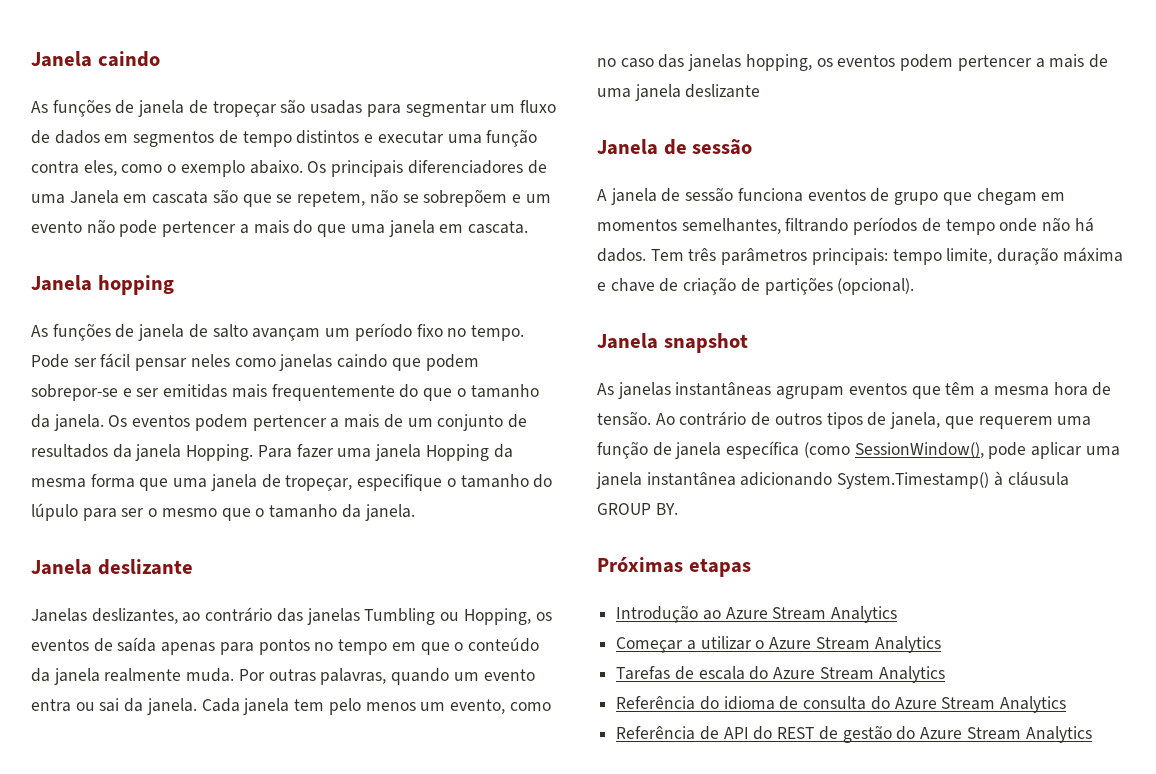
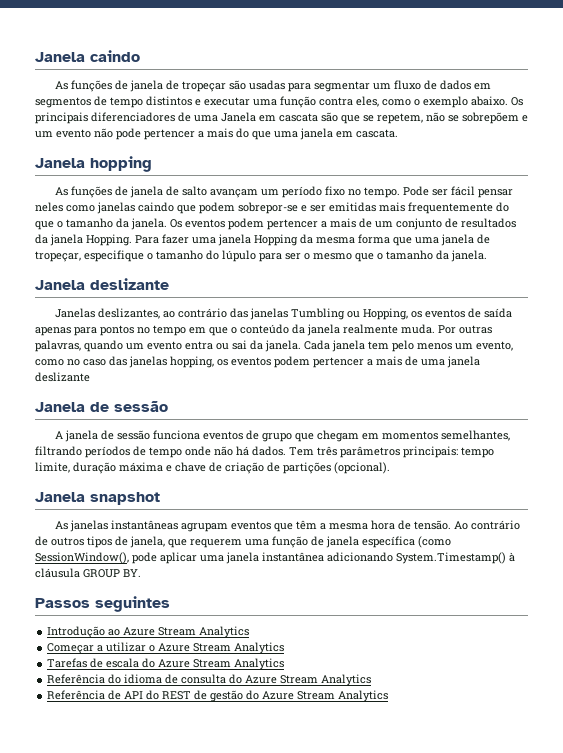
- Próximas etapas
+ Passos seguintes

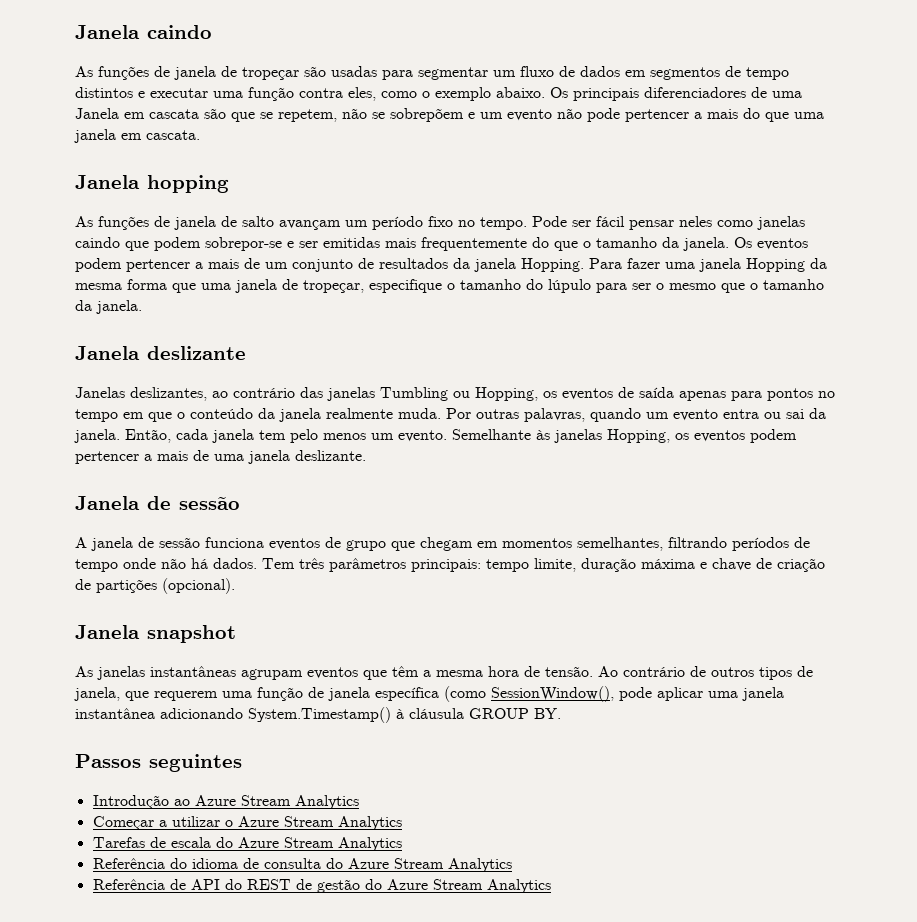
- Cada janela tem pelo menos um evento, como no caso das janelas hopping, os eventos podem pertencer a mais de uma janela deslizante
+ Então, cada janela tem pelo menos um evento. Semelhante às janelas Hopping, os eventos podem pertencer a mais de uma janela deslizante.

